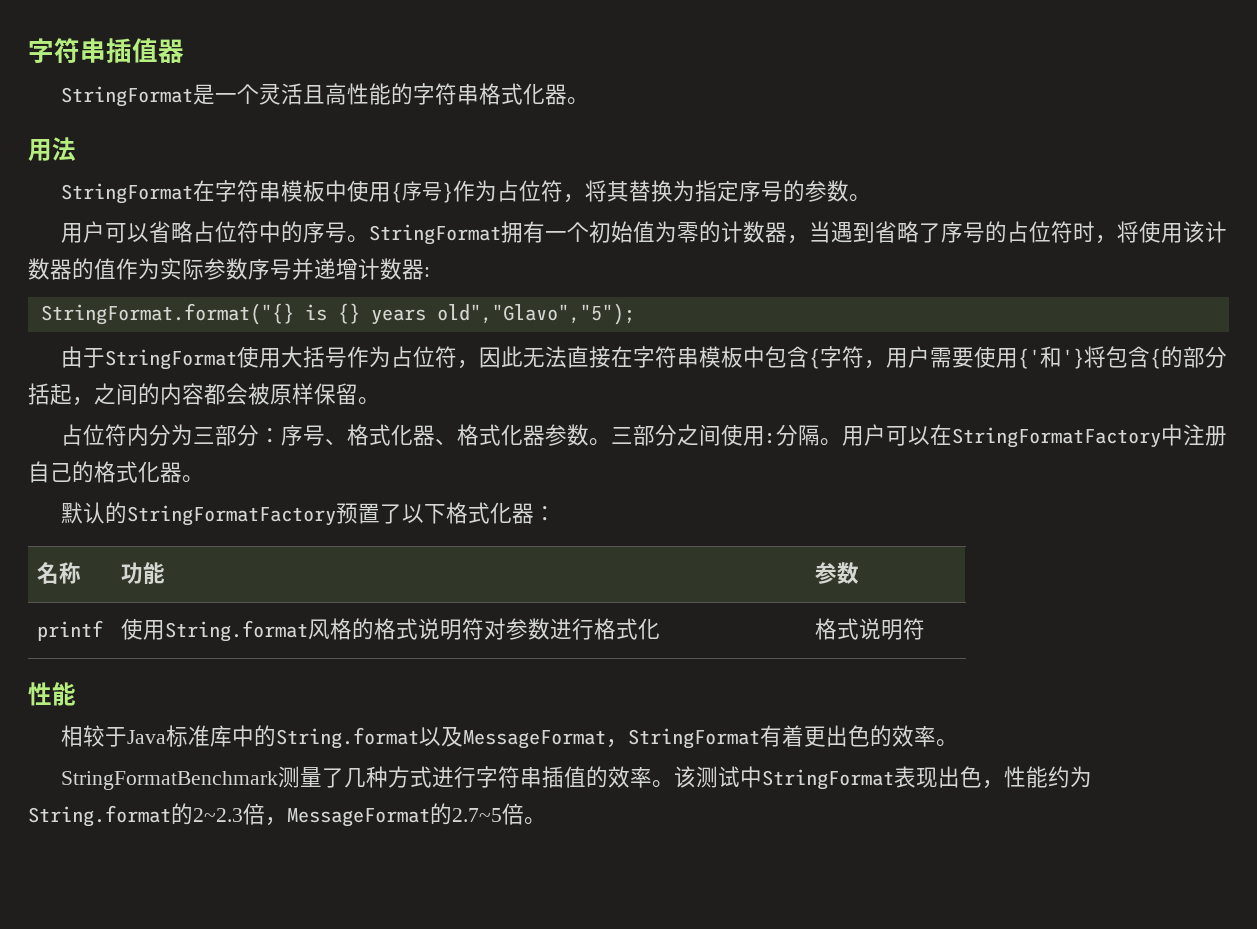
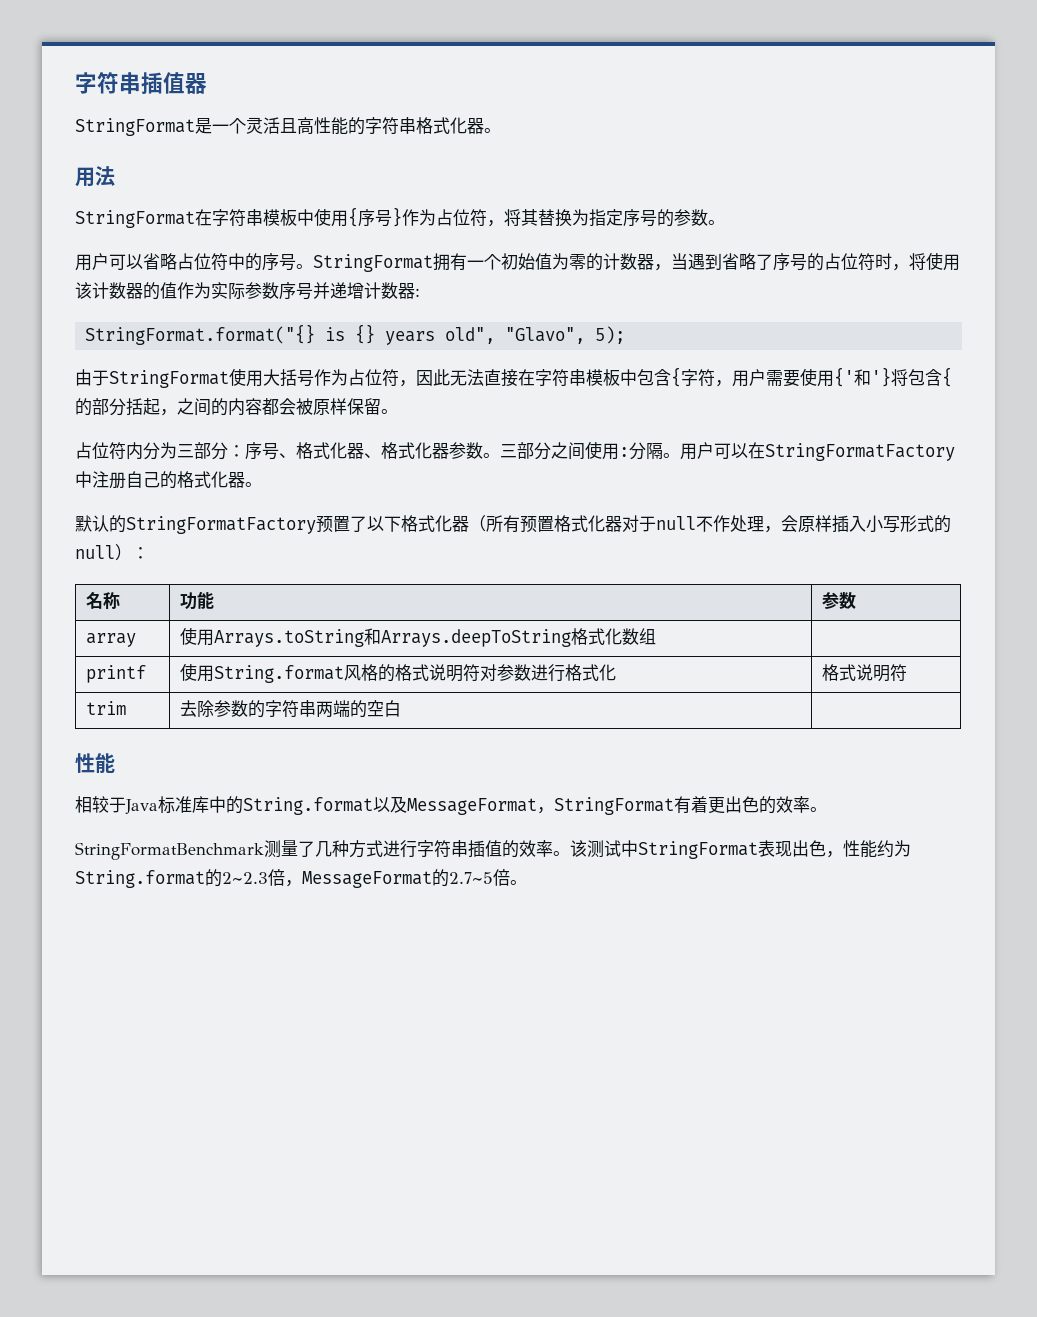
- StringFormat.format("{} is {} years old","Glavo","5");
+ StringFormat.format("{} is {} years old", "Glavo", 5);
- 默认的StringFormatFactory预置了以下格式化器：
+ 默认的StringFormatFactory预置了以下格式化器（所有预置格式化器对于null不作处理，会原样插入小写形式的null）：
  名称 | 功能 | 参数
+ array | 使用Arrays.toString和Arrays.deepToString格式化数组 |
+ trim | 去除参数的字符串两端的空白 |

